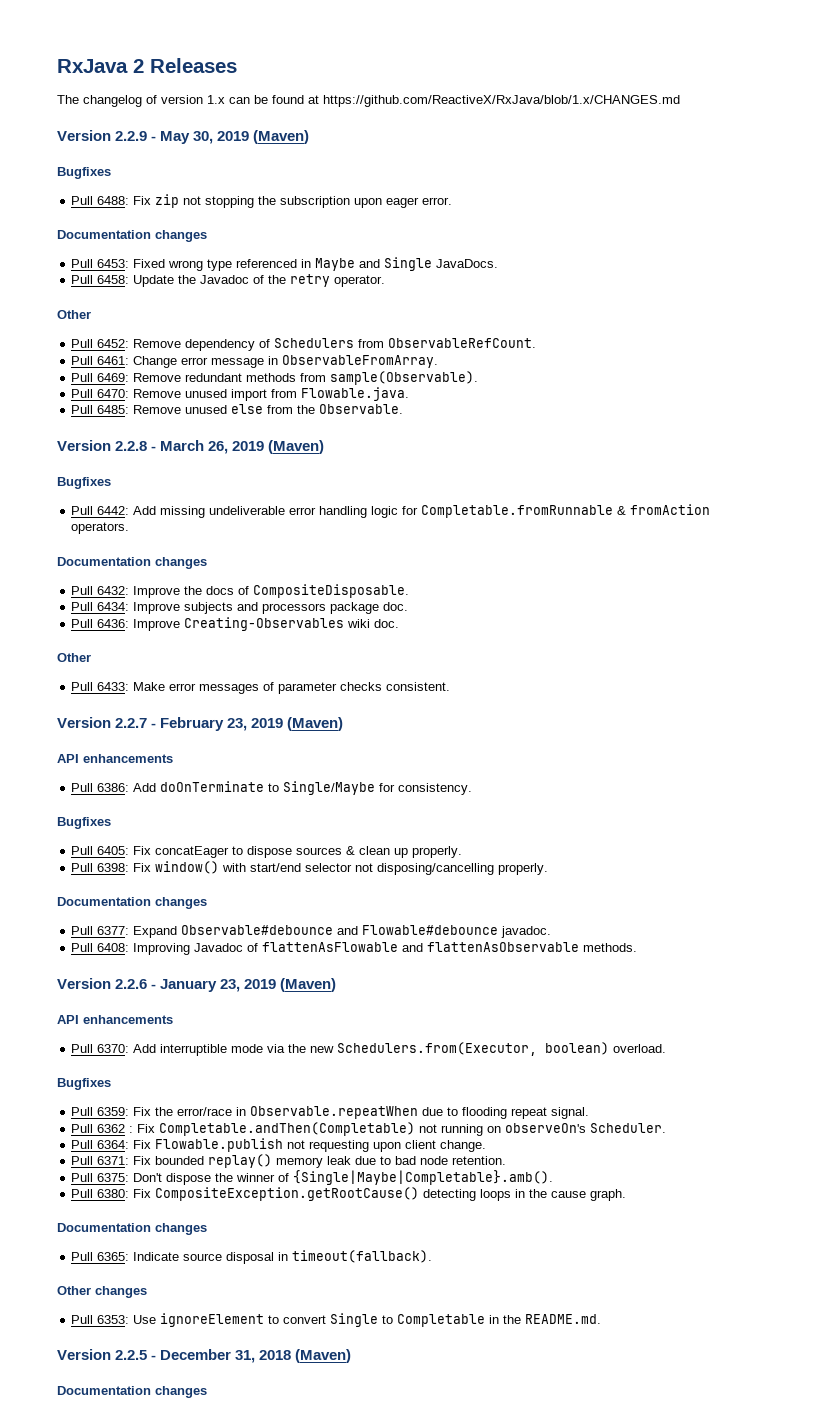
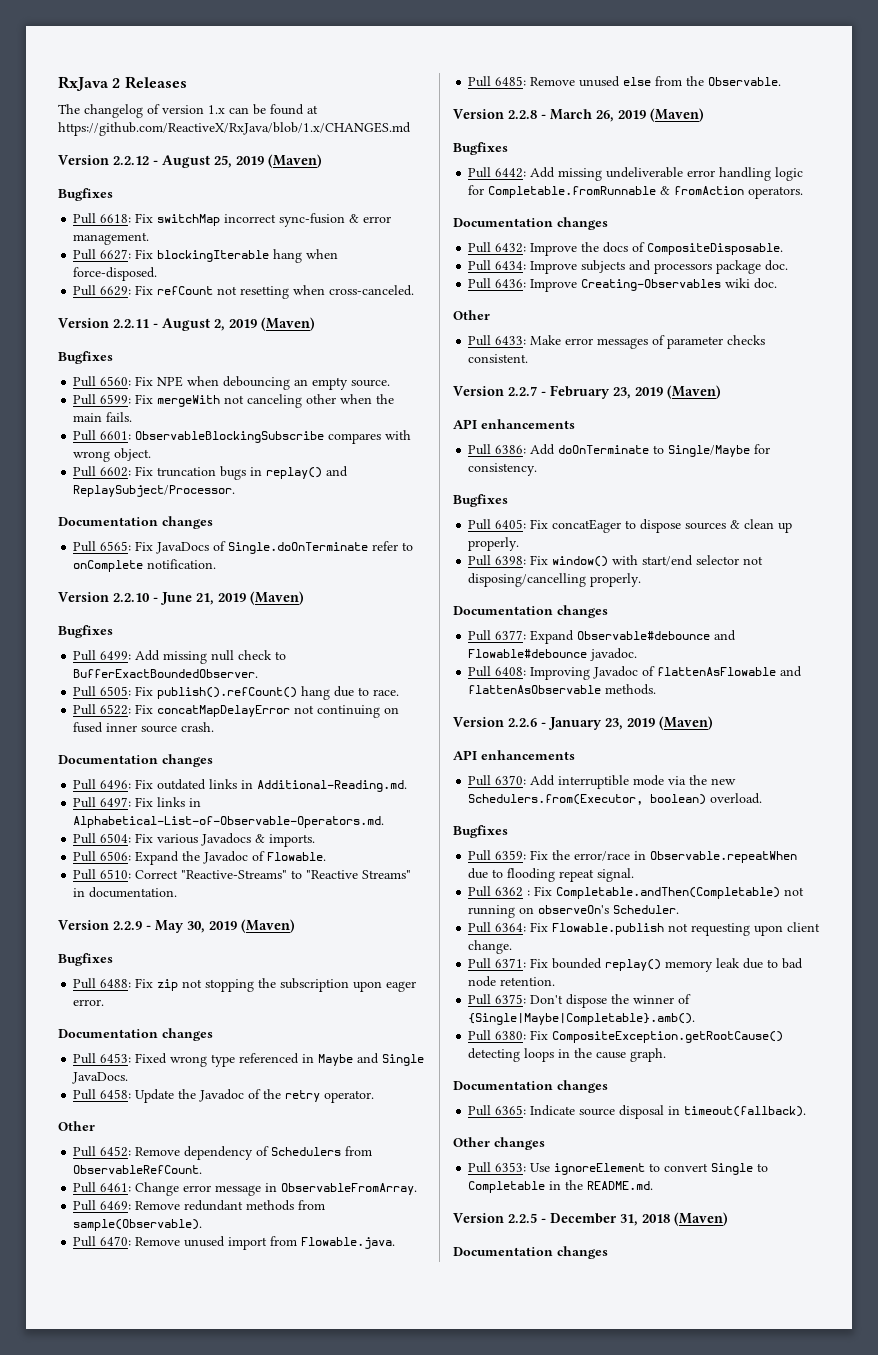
+ Version 2.2.12 - August 25, 2019 (Maven)
+ Bugfixes
+ Pull 6618: Fix switchMap incorrect sync-fusion & error management.
+ Pull 6627: Fix blockingIterable hang when force-disposed.
+ Pull 6629: Fix refCount not resetting when cross-canceled.
+ Version 2.2.11 - August 2, 2019 (Maven)
+ Bugfixes
+ Pull 6560: Fix NPE when debouncing an empty source.
+ Pull 6599: Fix mergeWith not canceling other when the main fails.
+ Pull 6601: ObservableBlockingSubscribe compares with wrong object.
+ Pull 6602: Fix truncation bugs in replay() and ReplaySubject/Processor.
+ Documentation changes
+ Pull 6565: Fix JavaDocs of Single.doOnTerminate refer to onComplete notification.
+ Version 2.2.10 - June 21, 2019 (Maven)
+ Bugfixes
+ Pull 6499: Add missing null check to BufferExactBoundedObserver.
+ Pull 6505: Fix publish().refCount() hang due to race.
+ Pull 6522: Fix concatMapDelayError not continuing on fused inner source crash.
+ Documentation changes
+ Pull 6496: Fix outdated links in Additional-Reading.md.
+ Pull 6497: Fix links in Alphabetical-List-of-Observable-Operators.md.
+ Pull 6504: Fix various Javadocs & imports.
+ Pull 6506: Expand the Javadoc of Flowable.
+ Pull 6510: Correct "Reactive-Streams" to "Reactive Streams" in documentation.

